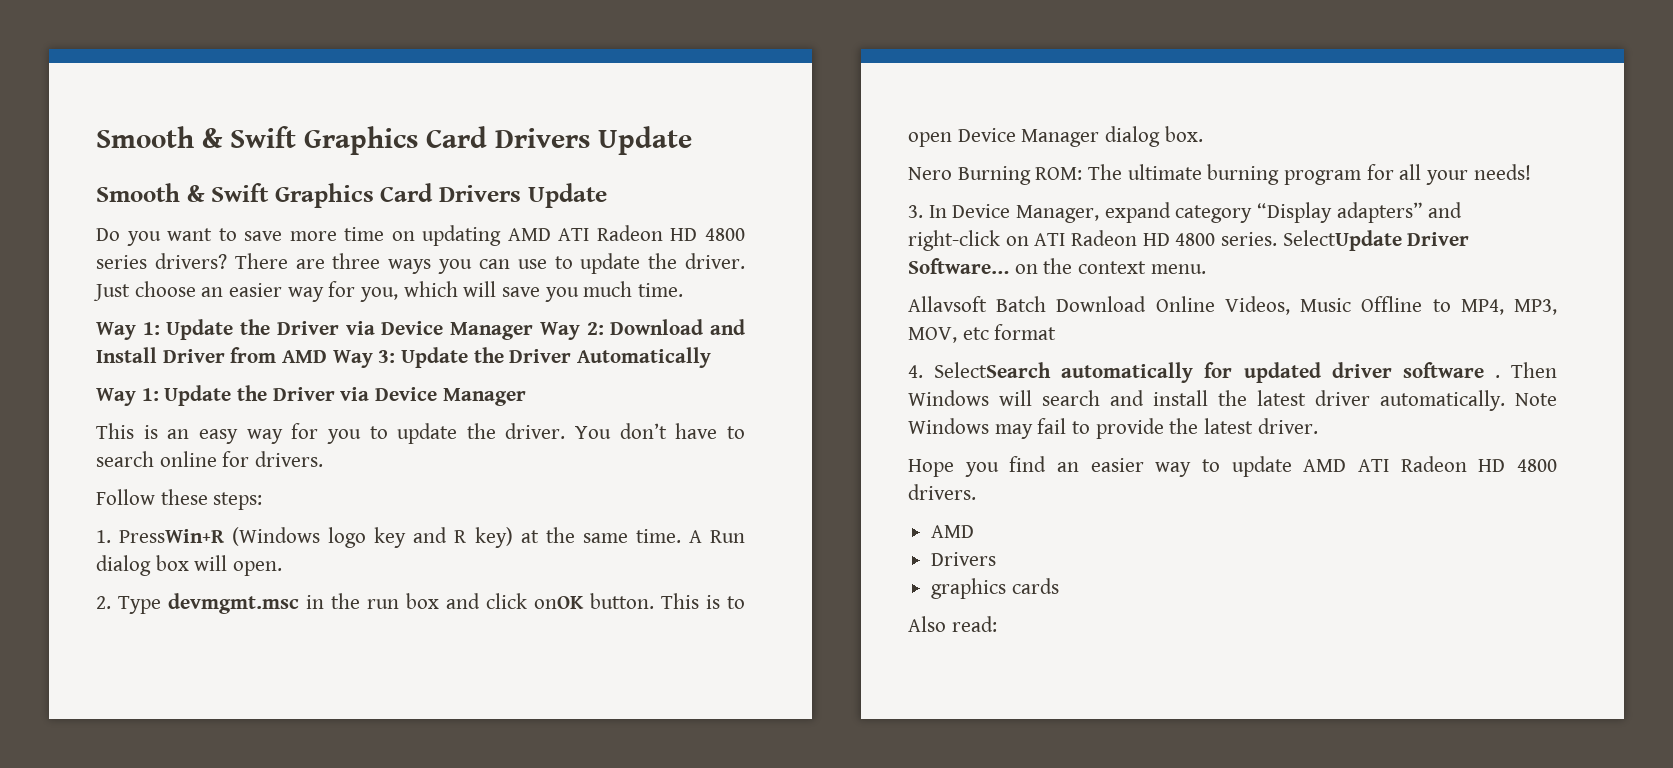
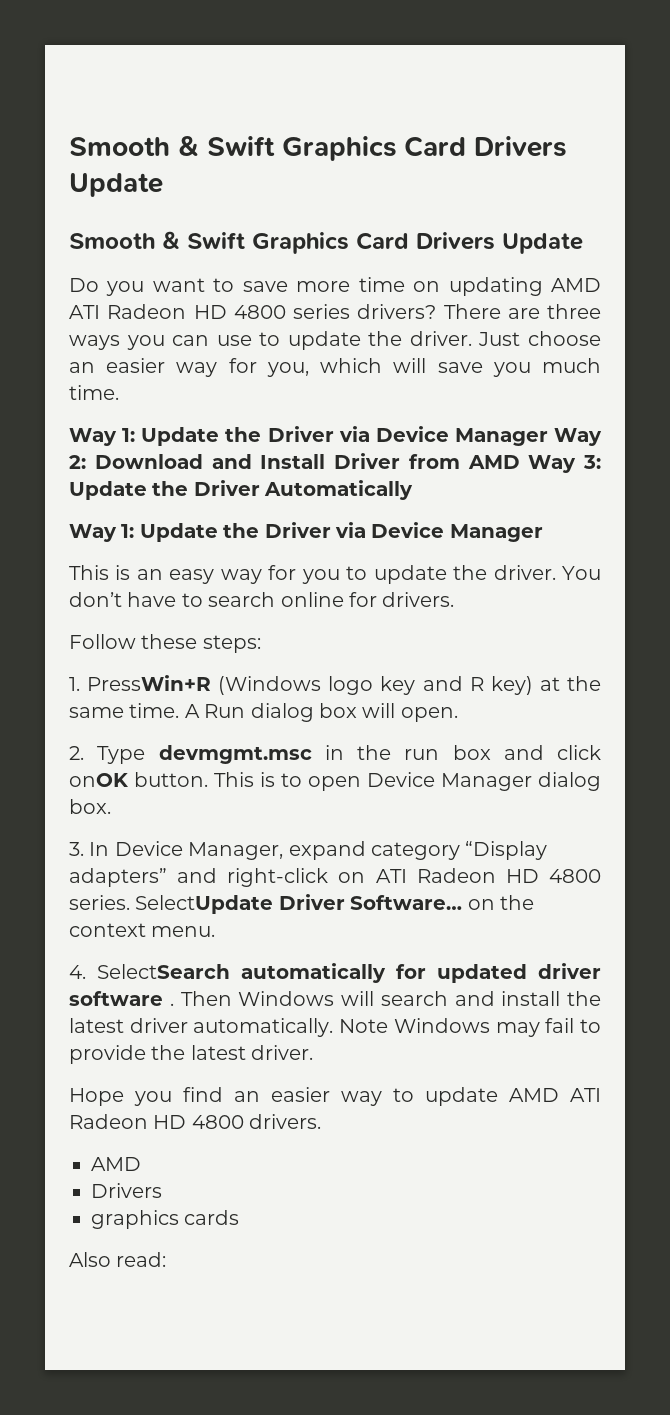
- Nero Burning ROM: The ultimate burning program for all your needs!
- Allavsoft Batch Download Online Videos, Music Offline to MP4, MP3, MOV, etc format

